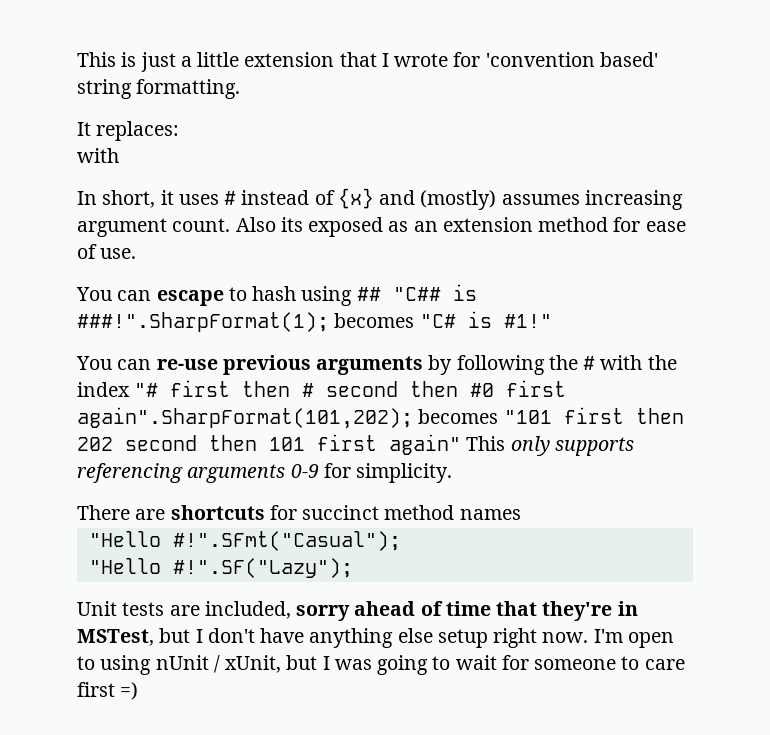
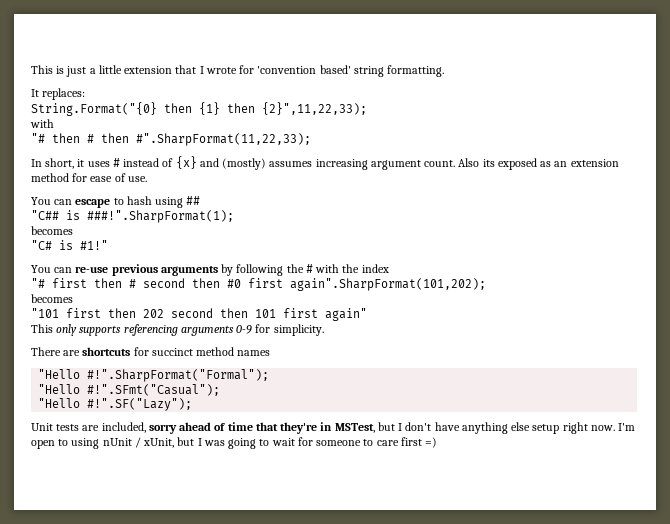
  It replaces:
+ String.Format("{0} then {1} then {2}",11,22,33);
  with
+ "# then # then #".SharpFormat(11,22,33);
- You can escape to hash using ## "C## is ###!".SharpFormat(1); becomes "C# is #1!"
+ You can escape to hash using ##
+ "C## is ###!".SharpFormat(1);
+ becomes
+ "C# is #1!"
- You can re-use previous arguments by following the # with the index "# first then # second then #0 first again".SharpFormat(101,202); becomes "101 first then 202 second then 101 first again" This only supports referencing arguments 0-9 for simplicity.
+ You can re-use previous arguments by following the # with the index
+ "# first then # second then #0 first again".SharpFormat(101,202);
+ becomes
+ "101 first then 202 second then 101 first again"
+ This only supports referencing arguments 0-9 for simplicity.
+ "Hello #!".SharpFormat("Formal");

